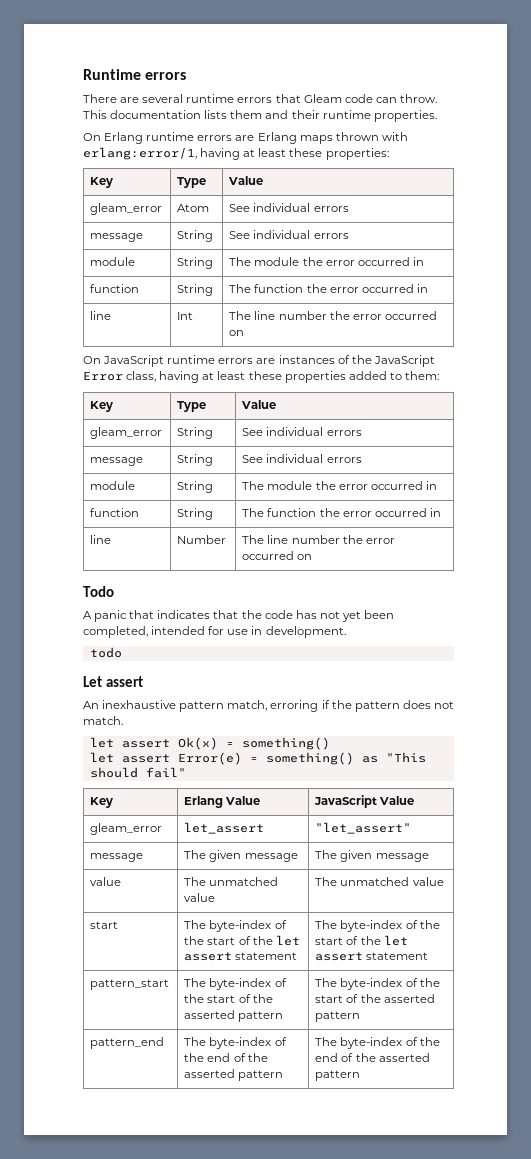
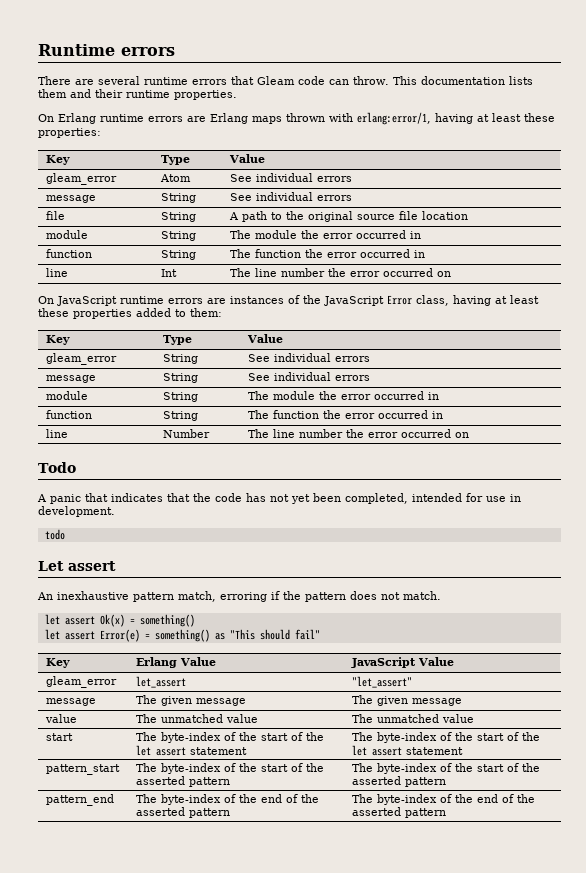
+ file | String | A path to the original source file location

